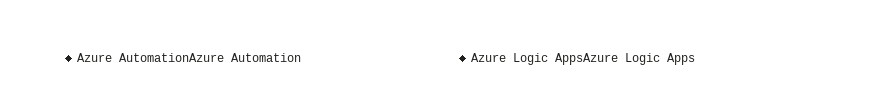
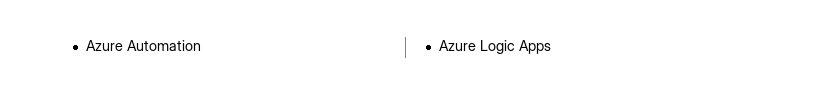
- Azure AutomationAzure Automation
+ Azure Automation
- Azure Logic AppsAzure Logic Apps
+ Azure Logic Apps

